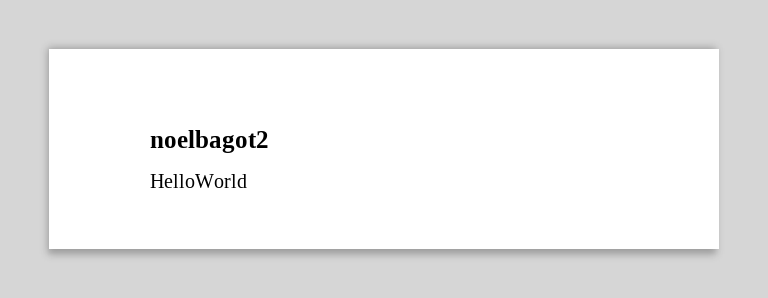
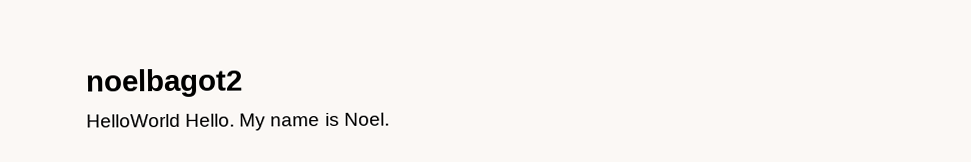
- HelloWorld
+ HelloWorld Hello. My name is Noel.

